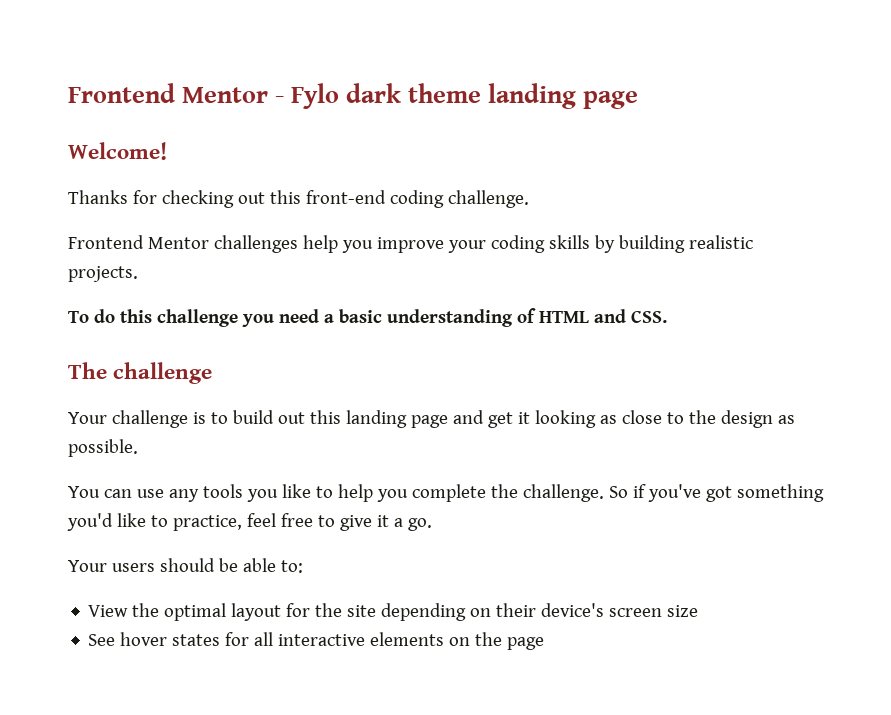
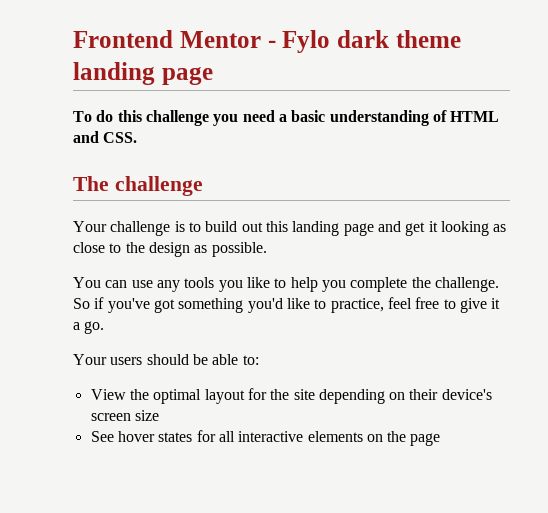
- Welcome!
- Thanks for checking out this front-end coding challenge.
- Frontend Mentor challenges help you improve your coding skills by building realistic projects.

